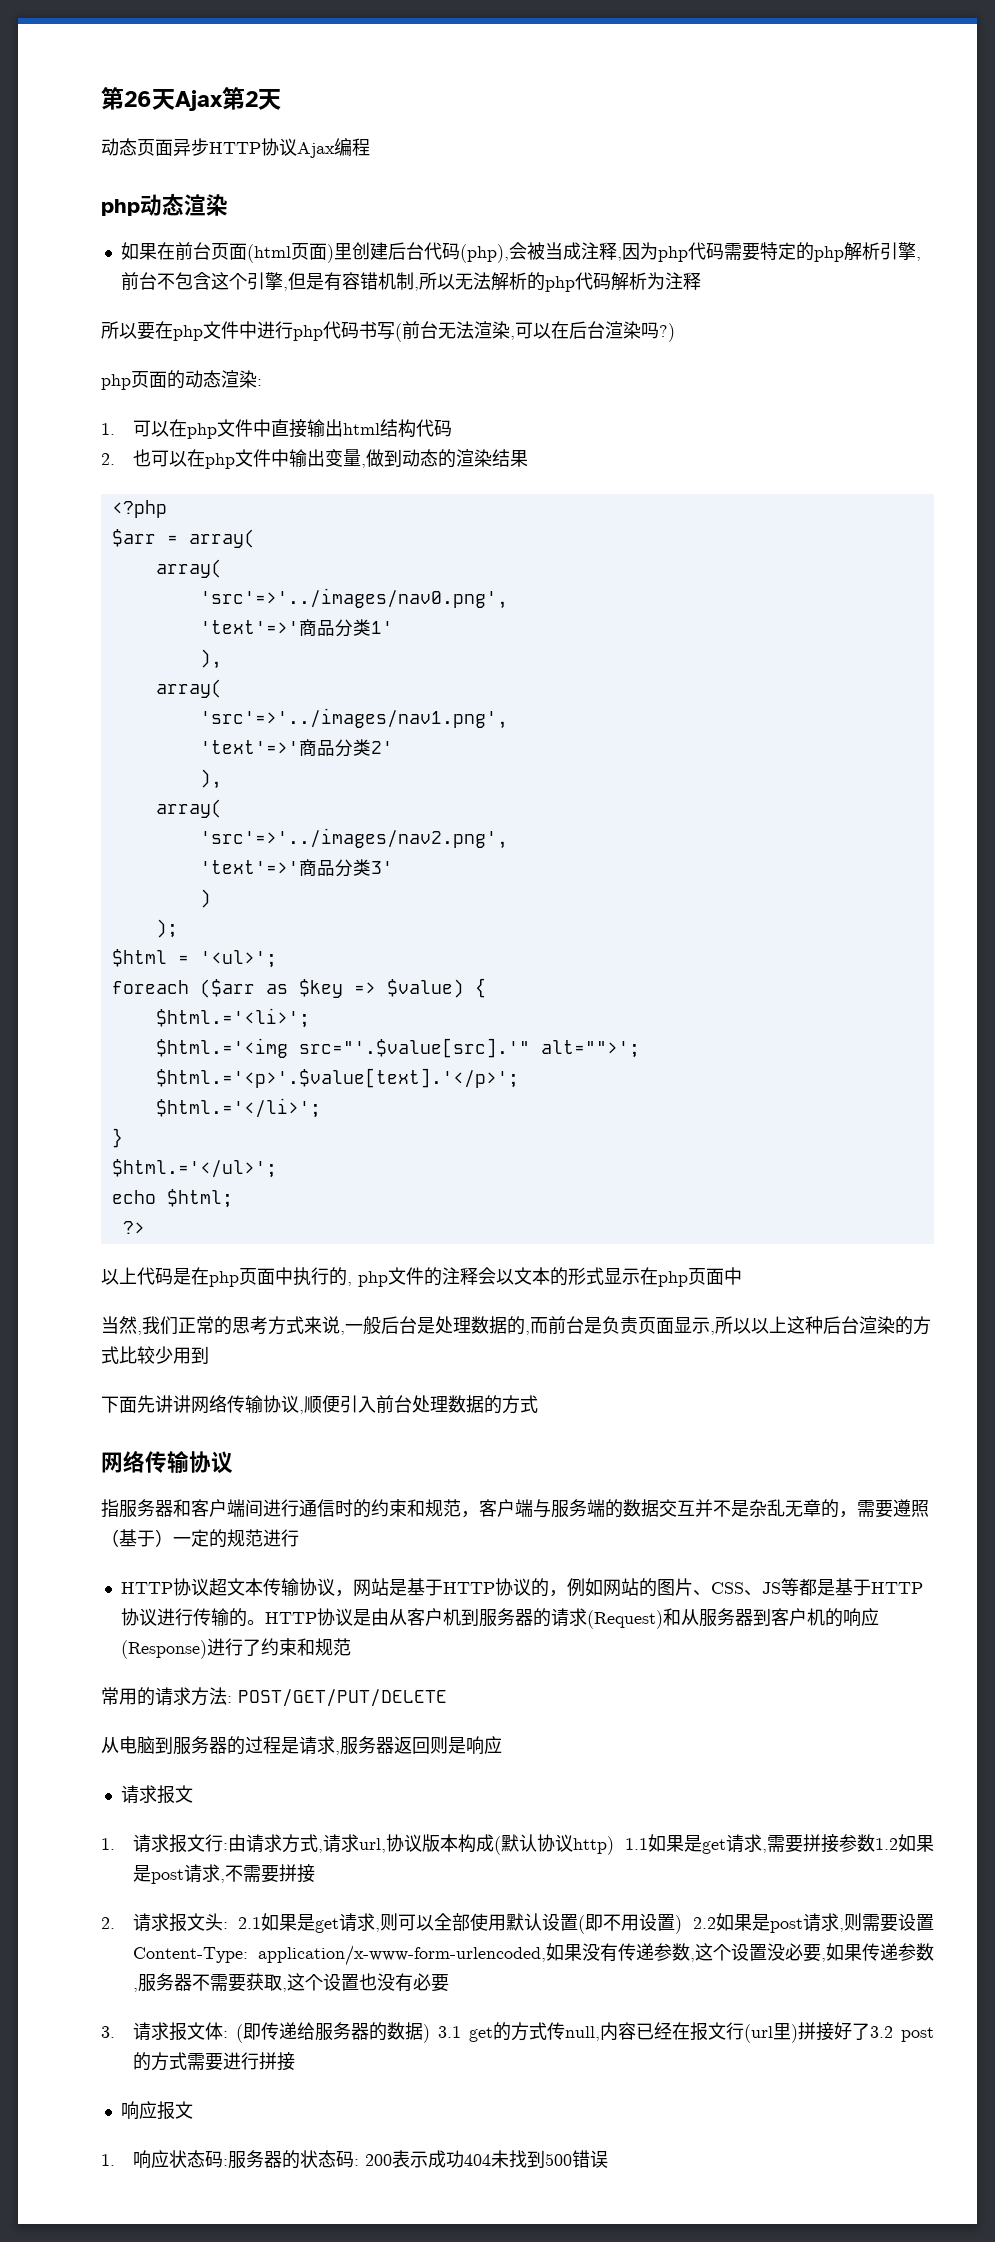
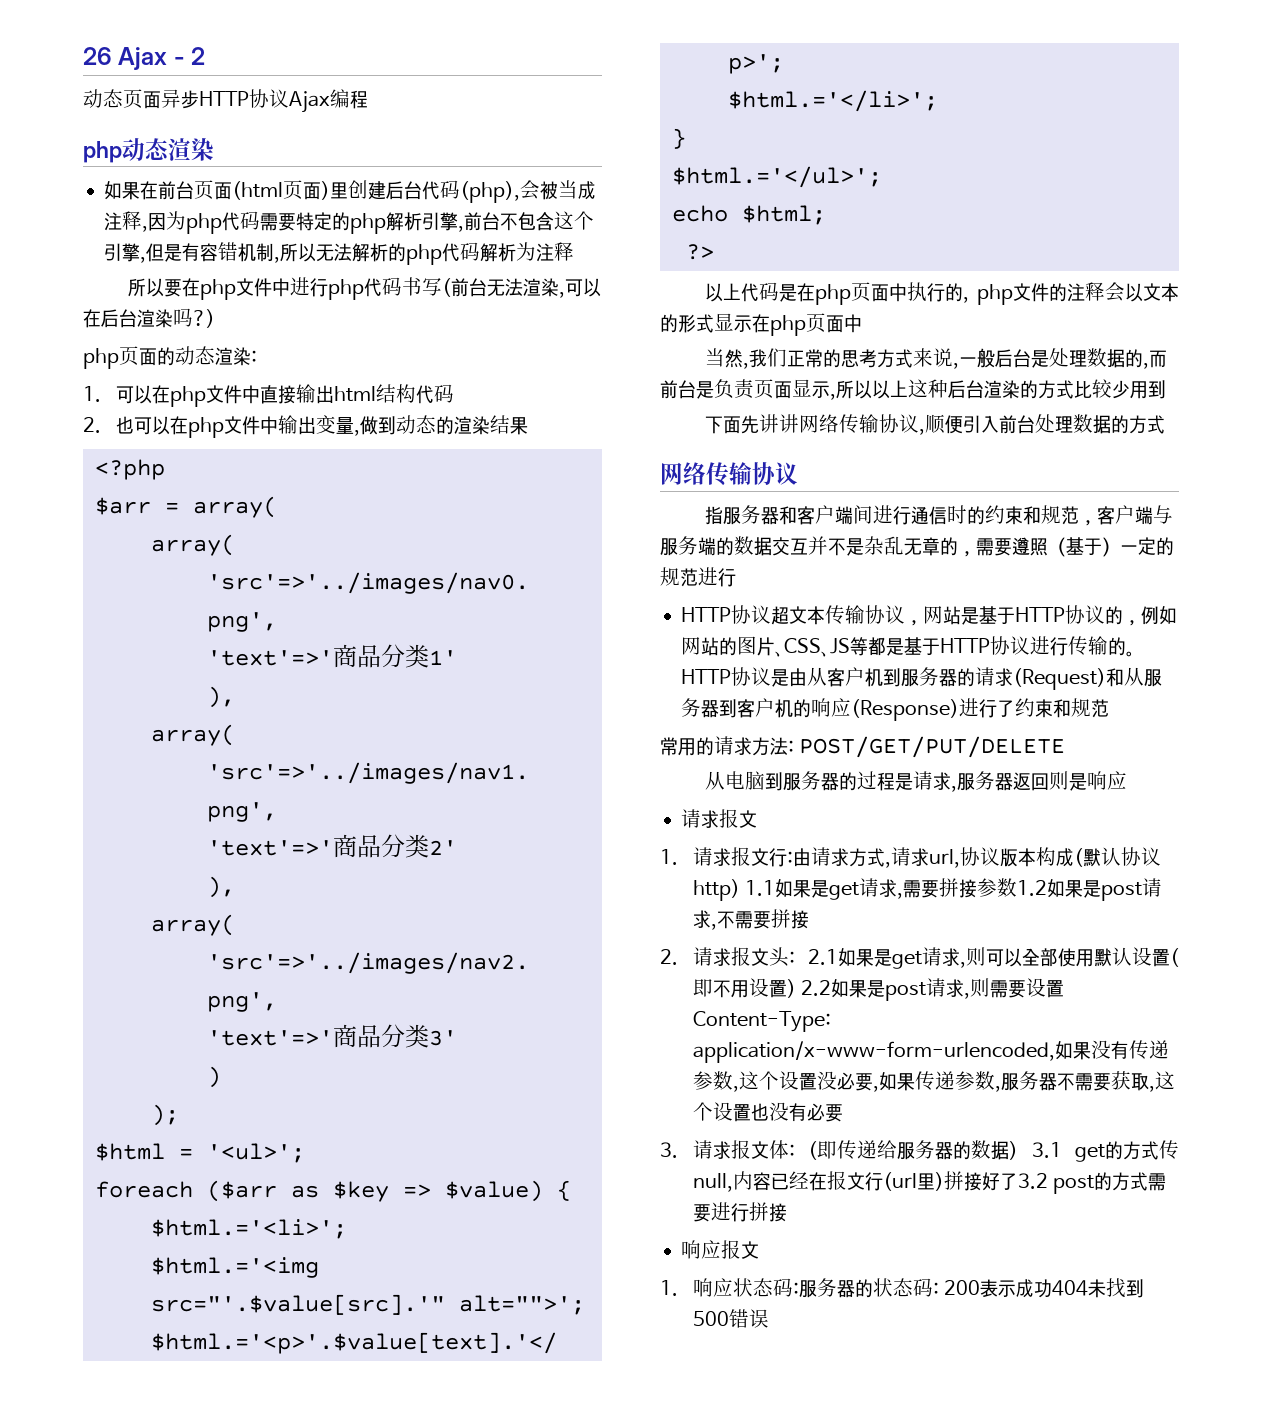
- 第26天Ajax第2天
+ 26 Ajax - 2

